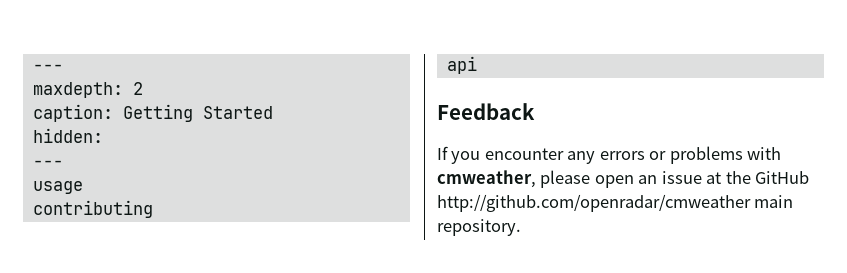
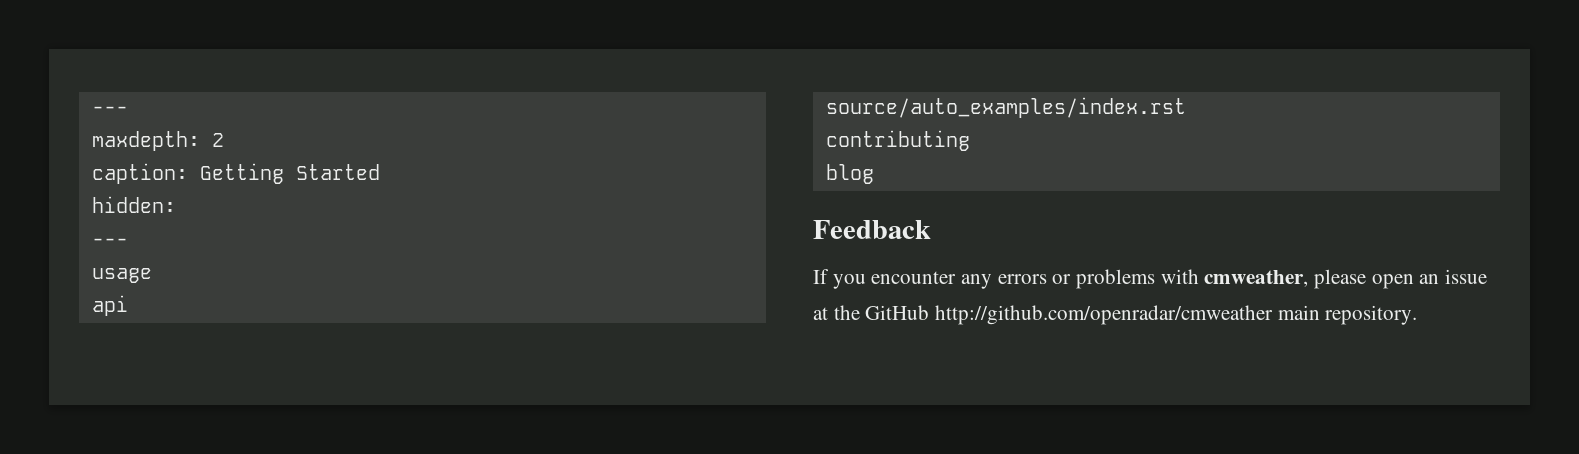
+ api
+ source/auto_examples/index.rst
- api
+ blog

